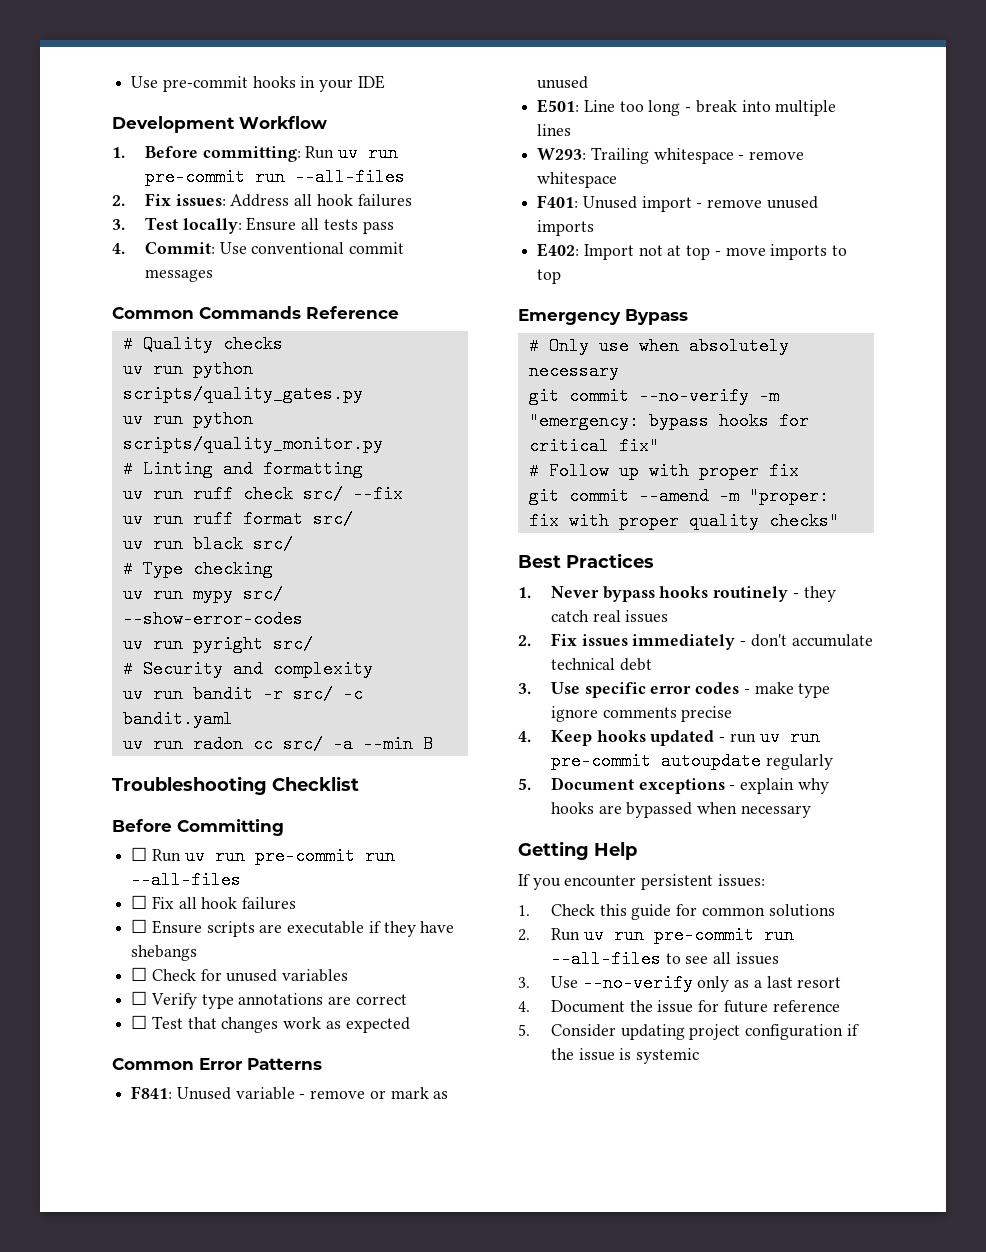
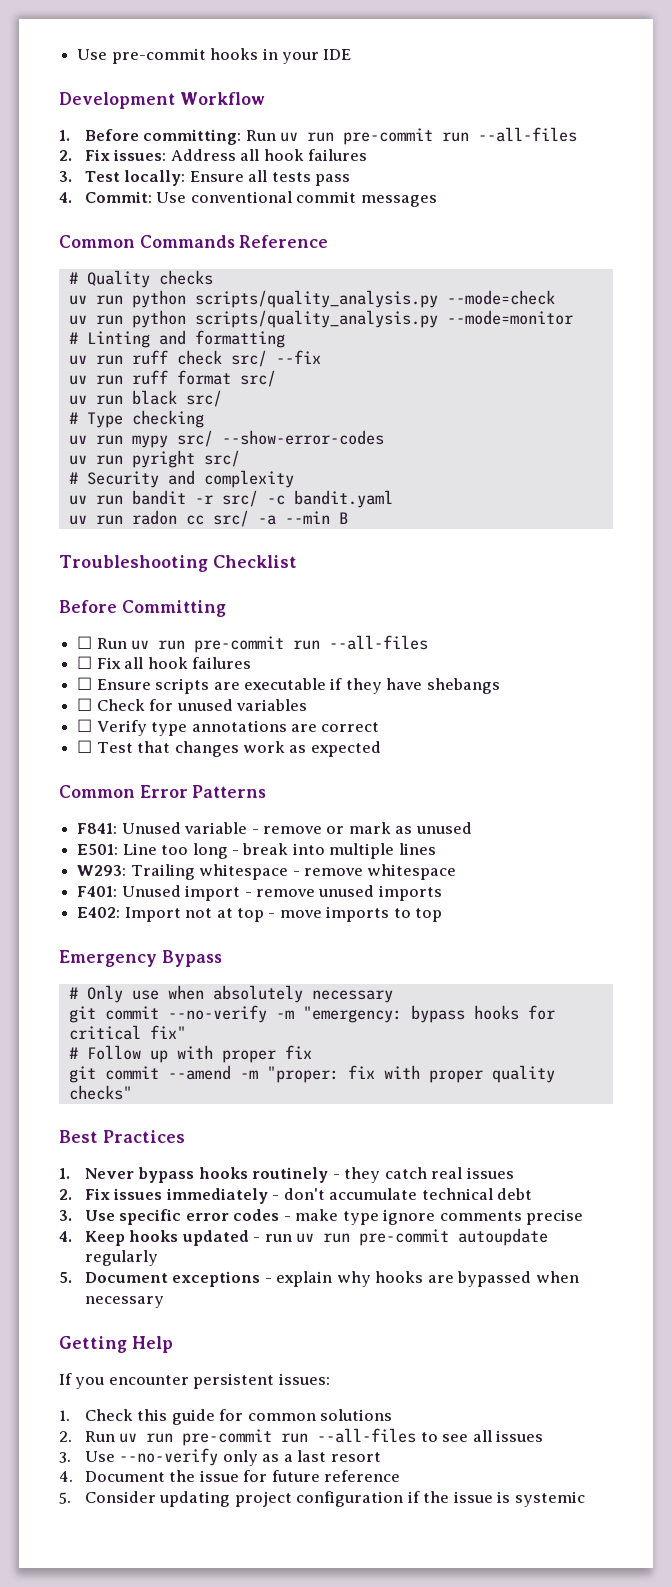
- uv run python scripts/quality_gates.py
- uv run python scripts/quality_monitor.py
+ uv run python scripts/quality_analysis.py --mode=check
+ uv run python scripts/quality_analysis.py --mode=monitor

